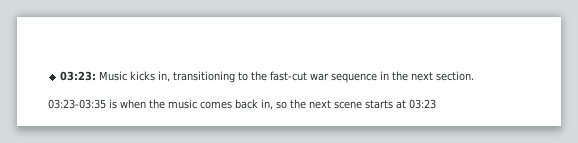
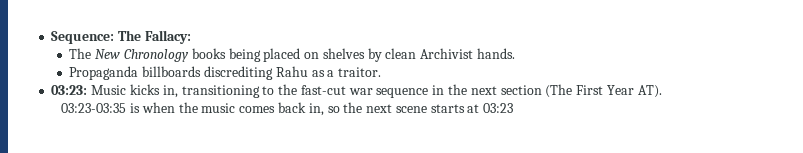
+ Sequence: The Fallacy:
+ The New Chronology books being placed on shelves by clean Archivist hands.
+ Propaganda billboards discrediting Rahu as a traitor.
- 03:23: Music kicks in, transitioning to the fast-cut war sequence in the next section.
+ 03:23: Music kicks in, transitioning to the fast-cut war sequence in the next section (The First Year AT).

